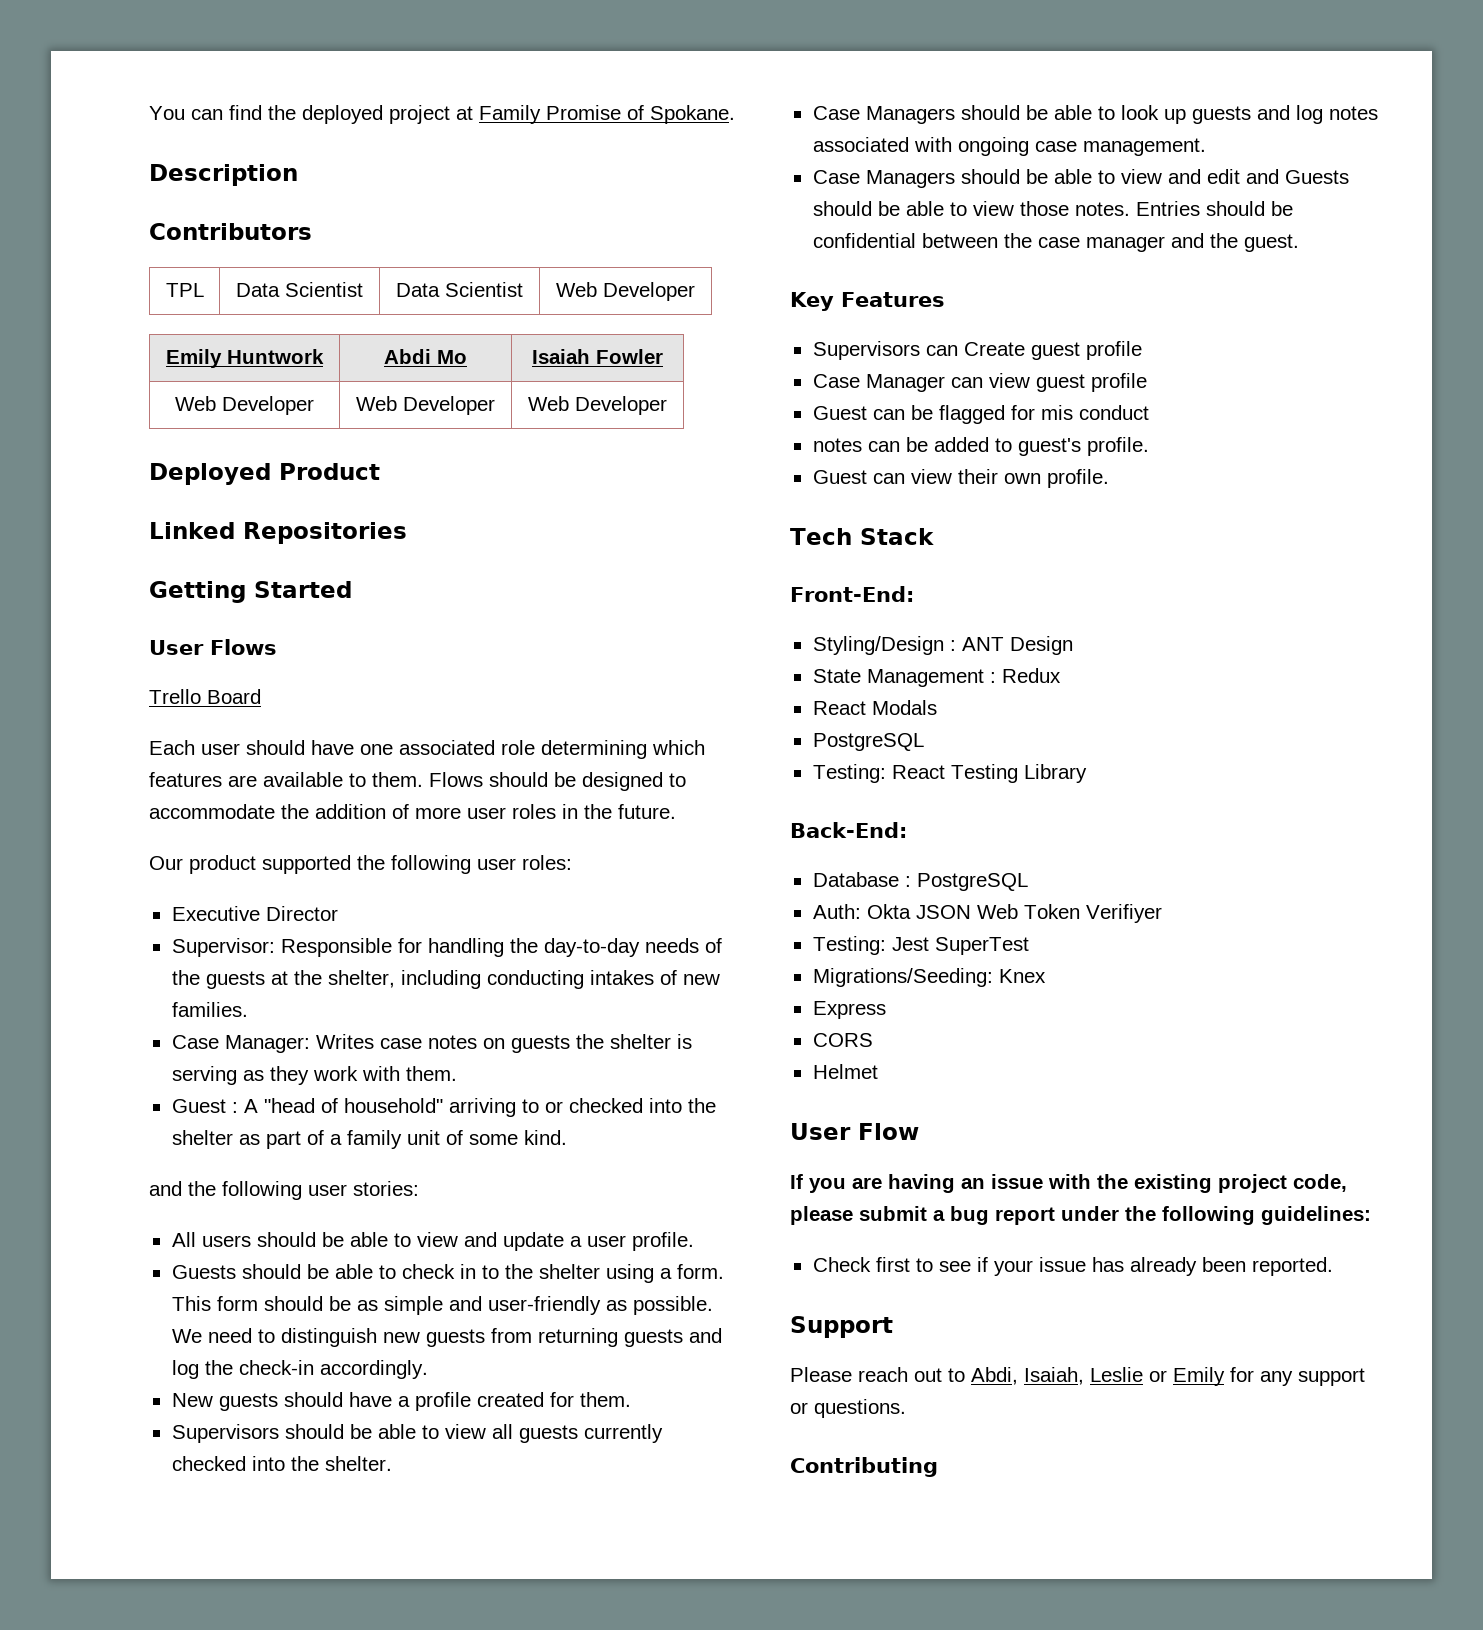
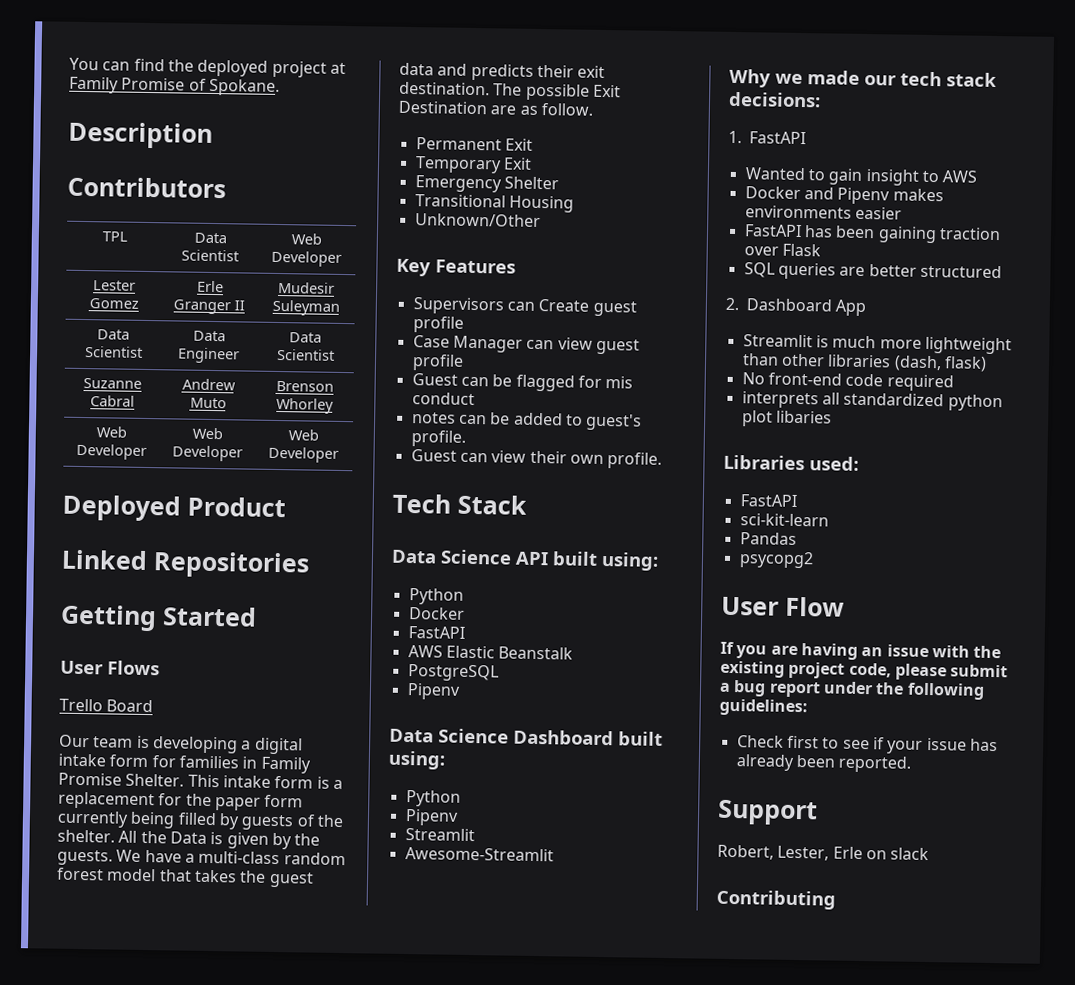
- TPL | Data Scientist | Data Scientist | Web Developer
- Emily Huntwork | Abdi Mo | Isaiah Fowler
+ TPL | Data Scientist | Web Developer
+ Lester Gomez | Erle Granger II | Mudesir Suleyman
+ Data Scientist | Data Engineer | Data Scientist
+ Suzanne Cabral | Andrew Muto | Brenson Whorley
- Each user should have one associated role determining which features are available to them. Flows should be designed to accommodate the addition of more user roles in the future.
- Our product supported the following user roles:
- Executive Director
- Supervisor: Responsible for handling the day-to-day needs of the guests at the shelter, including conducting intakes of new families.
- Case Manager: Writes case notes on guests the shelter is serving as they work with them.
- Guest : A "head of household" arriving to or checked into the shelter as part of a family unit of some kind.
- and the following user stories:
- All users should be able to view and update a user profile.
- Guests should be able to check in to the shelter using a form. This form should be as simple and user-friendly as possible. We need to distinguish new guests from returning guests and log the check-in accordingly.
- New guests should have a profile created for them.
- Supervisors should be able to view all guests currently checked into the shelter.
- Case Managers should be able to look up guests and log notes associated with ongoing case management.
- Case Managers should be able to view and edit and Guests should be able to view those notes. Entries should be confidential between the case manager and the guest.
+ Our team is developing a digital intake form for families in Family Promise Shelter. This intake form is a replacement for the paper form currently being filled by guests of the shelter. All the Data is given by the guests. We have a multi-class random forest model that takes the guest data and predicts their exit destination. The possible Exit Destination are as follow.
+ Permanent Exit
+ Temporary Exit
+ Emergency Shelter
+ Transitional Housing
+ Unknown/Other
- Front-End:
- Styling/Design : ANT Design
- State Management : Redux
- React Modals
+ Data Science API built using:
+ Python
+ Docker
+ FastAPI
+ AWS Elastic Beanstalk
  PostgreSQL
- Testing: React Testing Library
- Back-End:
- Database : PostgreSQL
- Auth: Okta JSON Web Token Verifiyer
- Testing: Jest SuperTest
- Migrations/Seeding: Knex
- Express
- CORS
- Helmet
+ Pipenv
+ Data Science Dashboard built using:
+ Python
+ Pipenv
+ Streamlit
+ Awesome-Streamlit
+ Why we made our tech stack decisions:
+ 1. FastAPI
+ Wanted to gain insight to AWS
+ Docker and Pipenv makes environments easier
+ FastAPI has been gaining traction over Flask
+ SQL queries are better structured
+ 2. Dashboard App
+ Streamlit is much more lightweight than other libraries (dash, flask)
+ No front-end code required
+ interprets all standardized python plot libaries
+ Libraries used:
+ FastAPI
+ sci-kit-learn
+ Pandas
+ psycopg2
- Please reach out to Abdi, Isaiah, Leslie or Emily for any support or questions.
+ Robert, Lester, Erle on slack

